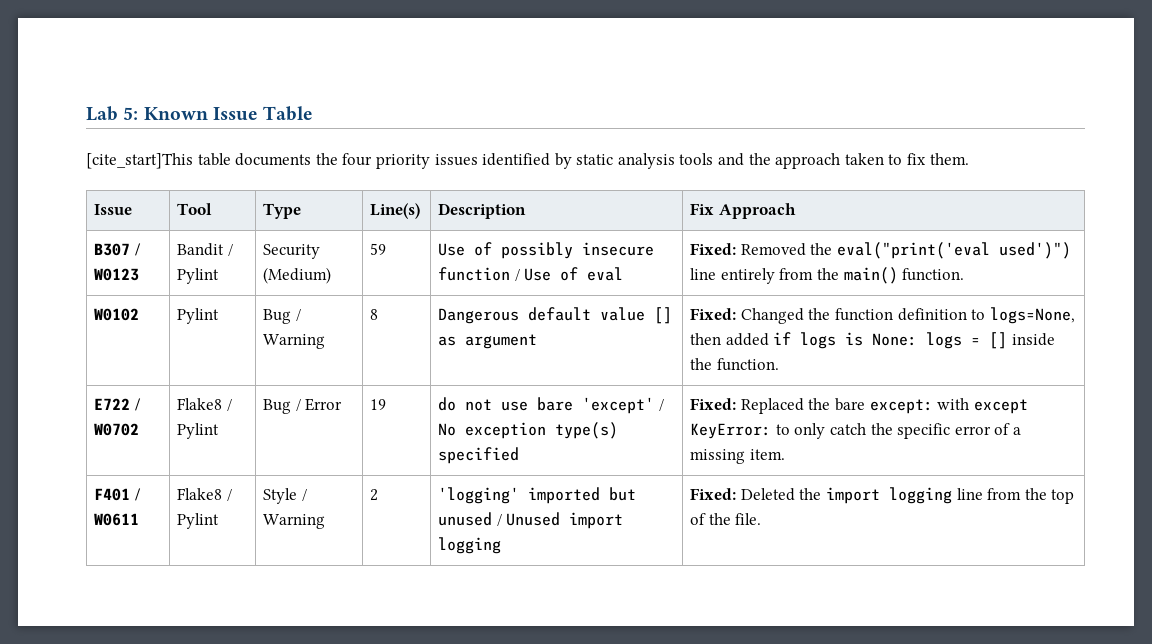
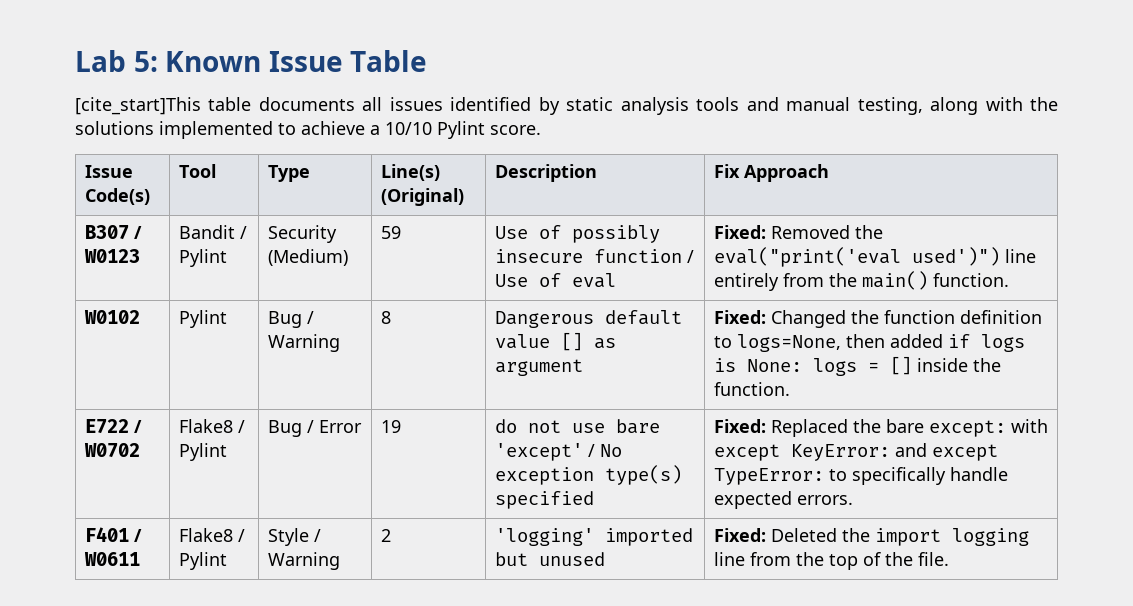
- [cite_start]This table documents the four priority issues identified by static analysis tools and the approach taken to fix them.
- Issue | Tool | Type | Line(s) | Description | Fix Approach
+ [cite_start]This table documents all issues identified by static analysis tools and manual testing, along with the solutions implemented to achieve a 10/10 Pylint score.
+ Issue Code(s) | Tool | Type | Line(s) (Original) | Description | Fix Approach
- E722 / W0702 | Flake8 / Pylint | Bug / Error | 19 | do not use bare 'except' / No exception type(s) specified | Fixed: Replaced the bare except: with except KeyError: to only catch the specific error of a missing item.
+ E722 / W0702 | Flake8 / Pylint | Bug / Error | 19 | do not use bare 'except' / No exception type(s) specified | Fixed: Replaced the bare except: with except KeyError: and except TypeError: to specifically handle expected errors.
- F401 / W0611 | Flake8 / Pylint | Style / Warning | 2 | 'logging' imported but unused / Unused import logging | Fixed: Deleted the import logging line from the top of the file.
+ F401 / W0611 | Flake8 / Pylint | Style / Warning | 2 | 'logging' imported but unused | Fixed: Deleted the import logging line from the top of the file.

